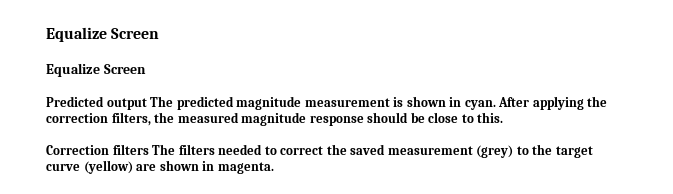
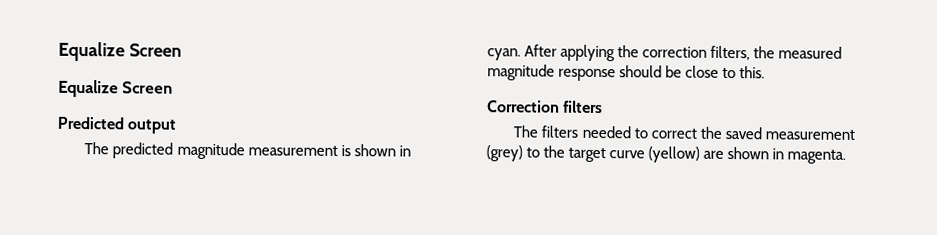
- Predicted output The predicted magnitude measurement is shown in cyan.
+ Predicted output
+ The predicted magnitude measurement is shown in cyan.
- Correction filters The filters needed to correct the saved measurement (grey) to the target curve (yellow) are shown in magenta.
+ Correction filters
+ The filters needed to correct the saved measurement (grey) to the target curve (yellow) are shown in magenta.

